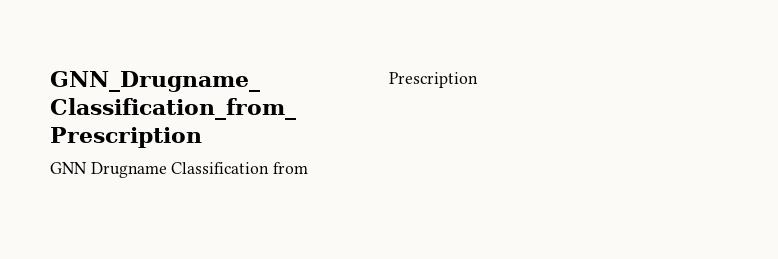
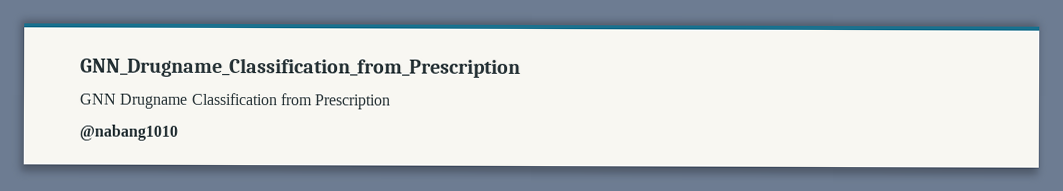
+ @nabang1010

